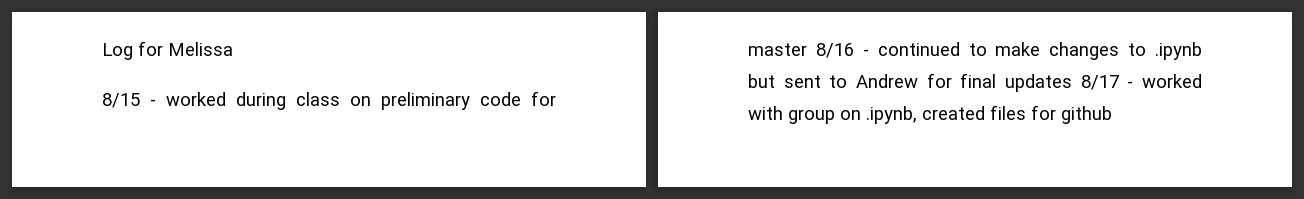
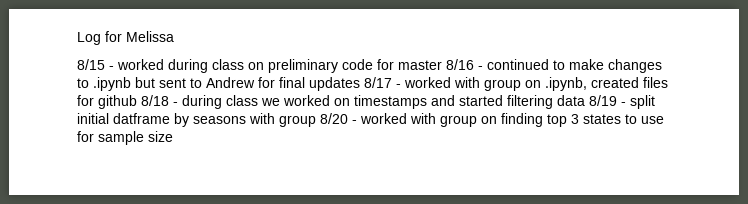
- 8/15 - worked during class on preliminary code for master 8/16 - continued to make changes to .ipynb but sent to Andrew for final updates 8/17 - worked with group on .ipynb, created files for github
+ 8/15 - worked during class on preliminary code for master 8/16 - continued to make changes to .ipynb but sent to Andrew for final updates 8/17 - worked with group on .ipynb, created files for github 8/18 - during class we worked on timestamps and started filtering data 8/19 - split initial datframe by seasons with group 8/20 - worked with group on finding top 3 states to use for sample size

